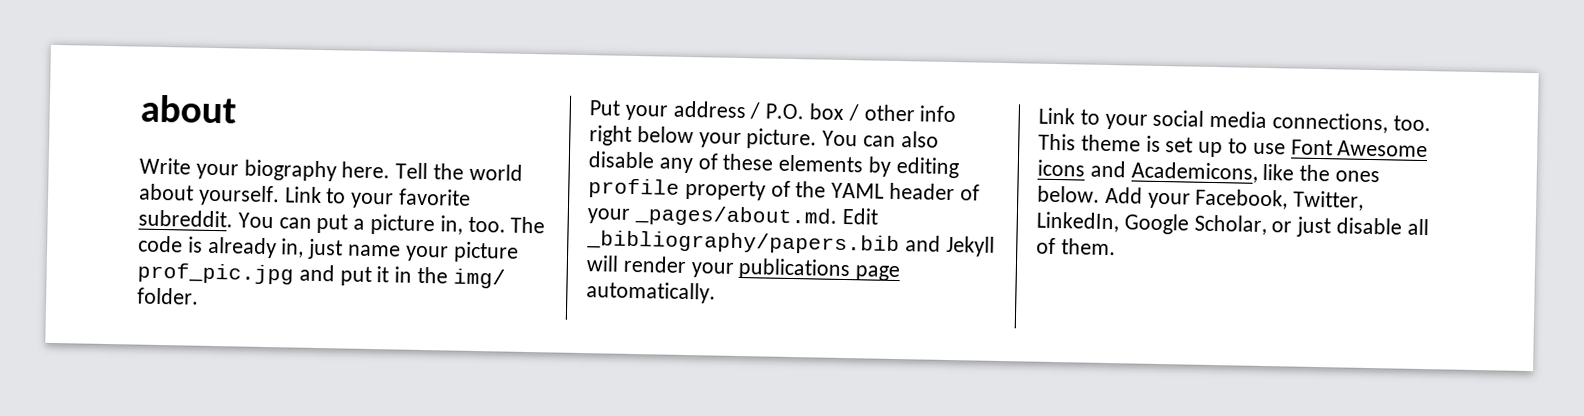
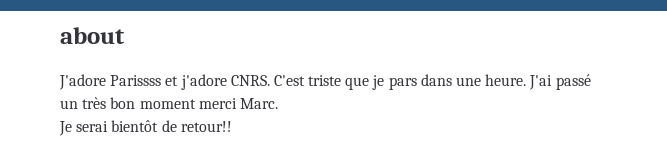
- Write your biography here. Tell the world about yourself. Link to your favorite subreddit. You can put a picture in, too. The code is already in, just name your picture prof_pic.jpg and put it in the img/ folder.
- Put your address / P.O. box / other info right below your picture. You can also disable any of these elements by editing profile property of the YAML header of your _pages/about.md. Edit _bibliography/papers.bib and Jekyll will render your publications page automatically.
- Link to your social media connections, too. This theme is set up to use Font Awesome icons and Academicons, like the ones below. Add your Facebook, Twitter, LinkedIn, Google Scholar, or just disable all of them.
+ J'adore Parissss et j'adore CNRS. C'est triste que je pars dans une heure. J'ai passé un très bon moment merci Marc.
+ Je serai bientôt de retour!!

